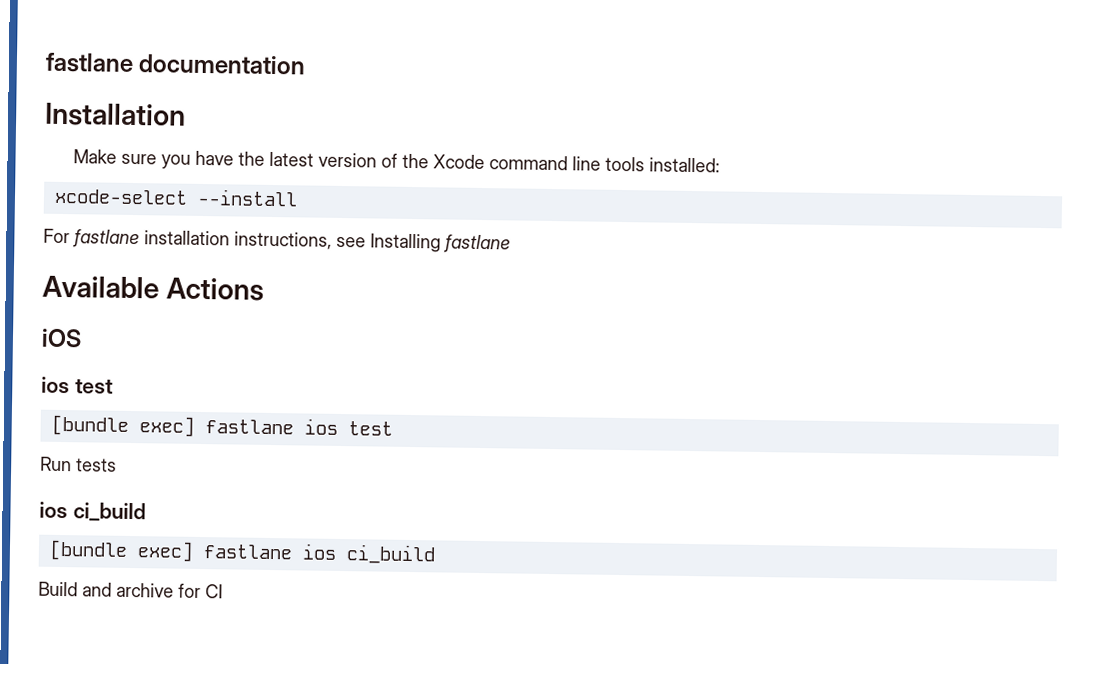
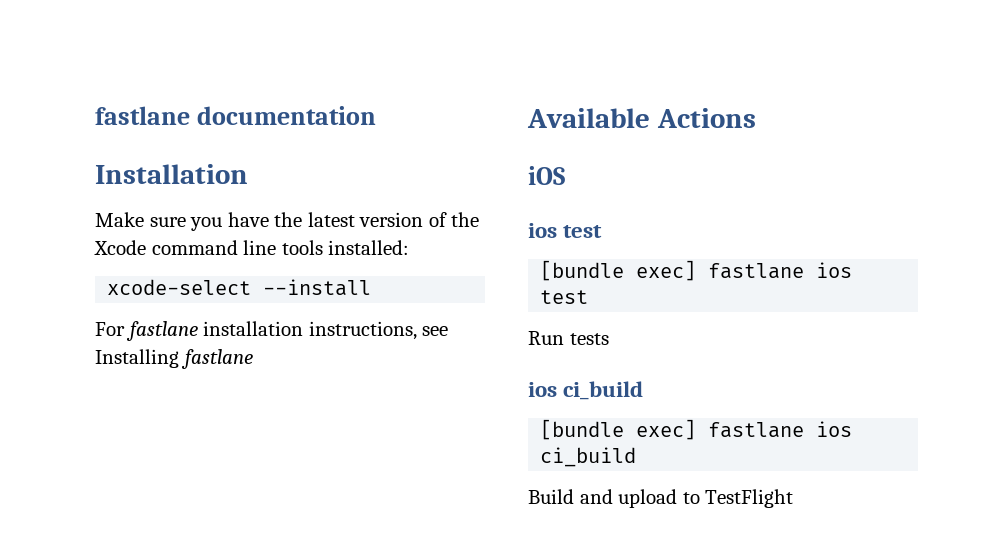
- Build and archive for CI
+ Build and upload to TestFlight

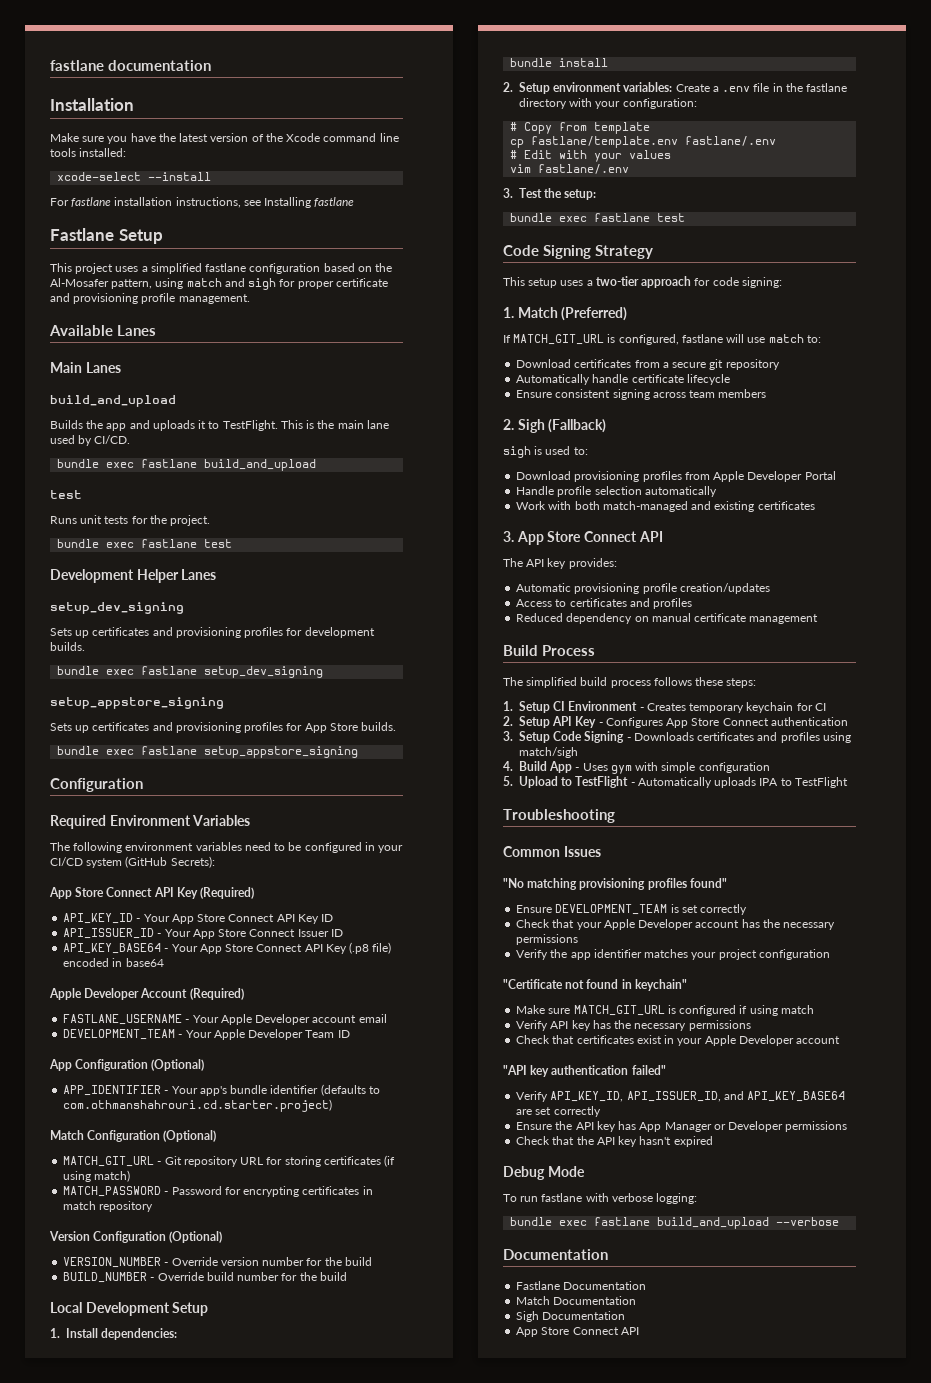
- Available Actions
- iOS
- ios test
- [bundle exec] fastlane ios test
- Run tests
- ios ci_build
- [bundle exec] fastlane ios ci_build
- Build and upload to TestFlight
+ Fastlane Setup
+ This project uses a simplified fastlane configuration based on the Al-Mosafer pattern, using match and sigh for proper certificate and provisioning profile management.
+ Available Lanes
+ Main Lanes
+ build_and_upload
+ Builds the app and uploads it to TestFlight. This is the main lane used by CI/CD.
+ bundle exec fastlane build_and_upload
+ test
+ Runs unit tests for the project.
+ bundle exec fastlane test
+ Development Helper Lanes
+ setup_dev_signing
+ Sets up certificates and provisioning profiles for development builds.
+ bundle exec fastlane setup_dev_signing
+ setup_appstore_signing
+ Sets up certificates and provisioning profiles for App Store builds.
+ bundle exec fastlane setup_appstore_signing
+ Configuration
+ Required Environment Variables
+ The following environment variables need to be configured in your CI/CD system (GitHub Secrets):
+ App Store Connect API Key (Required)
+ API_KEY_ID - Your App Store Connect API Key ID
+ API_ISSUER_ID - Your App Store Connect Issuer ID
+ API_KEY_BASE64 - Your App Store Connect API Key (.p8 file) encoded in base64
+ Apple Developer Account (Required)
+ FASTLANE_USERNAME - Your Apple Developer account email
+ DEVELOPMENT_TEAM - Your Apple Developer Team ID
+ App Configuration (Optional)
+ APP_IDENTIFIER - Your app's bundle identifier (defaults to com.othmanshahrouri.cd.starter.project)
+ Match Configuration (Optional)
+ MATCH_GIT_URL - Git repository URL for storing certificates (if using match)
+ MATCH_PASSWORD - Password for encrypting certificates in match repository
+ Version Configuration (Optional)
+ VERSION_NUMBER - Override version number for the build
+ BUILD_NUMBER - Override build number for the build
+ Local Development Setup
+ 1. Install dependencies:
+ bundle install
+ 2. Setup environment variables: Create a .env file in the fastlane directory with your configuration:
+ # Copy from template
+ cp fastlane/template.env fastlane/.env
+ # Edit with your values
+ vim fastlane/.env
+ 3. Test the setup:
+ bundle exec fastlane test
+ Code Signing Strategy
+ This setup uses a two-tier approach for code signing:
+ 1. Match (Preferred)
+ If MATCH_GIT_URL is configured, fastlane will use match to:
+ Download certificates from a secure git repository
+ Automatically handle certificate lifecycle
+ Ensure consistent signing across team members
+ 2. Sigh (Fallback)
+ sigh is used to:
+ Download provisioning profiles from Apple Developer Portal
+ Handle profile selection automatically
+ Work with both match-managed and existing certificates
+ 3. App Store Connect API
+ The API key provides:
+ Automatic provisioning profile creation/updates
+ Access to certificates and profiles
+ Reduced dependency on manual certificate management
+ Build Process
+ The simplified build process follows these steps:
+ 1. Setup CI Environment - Creates temporary keychain for CI
+ 2. Setup API Key - Configures App Store Connect authentication
+ 3. Setup Code Signing - Downloads certificates and profiles using match/sigh
+ 4. Build App - Uses gym with simple configuration
+ 5. Upload to TestFlight - Automatically uploads IPA to TestFlight
+ Troubleshooting
+ Common Issues
+ "No matching provisioning profiles found"
+ Ensure DEVELOPMENT_TEAM is set correctly
+ Check that your Apple Developer account has the necessary permissions
+ Verify the app identifier matches your project configuration
+ "Certificate not found in keychain"
+ Make sure MATCH_GIT_URL is configured if using match
+ Verify API key has the necessary permissions
+ Check that certificates exist in your Apple Developer account
+ "API key authentication failed"
+ Verify API_KEY_ID, API_ISSUER_ID, and API_KEY_BASE64 are set correctly
+ Ensure the API key has App Manager or Developer permissions
+ Check that the API key hasn't expired
+ Debug Mode
+ To run fastlane with verbose logging:
+ bundle exec fastlane build_and_upload --verbose
+ Documentation
+ Fastlane Documentation
+ Match Documentation
+ Sigh Documentation
+ App Store Connect API

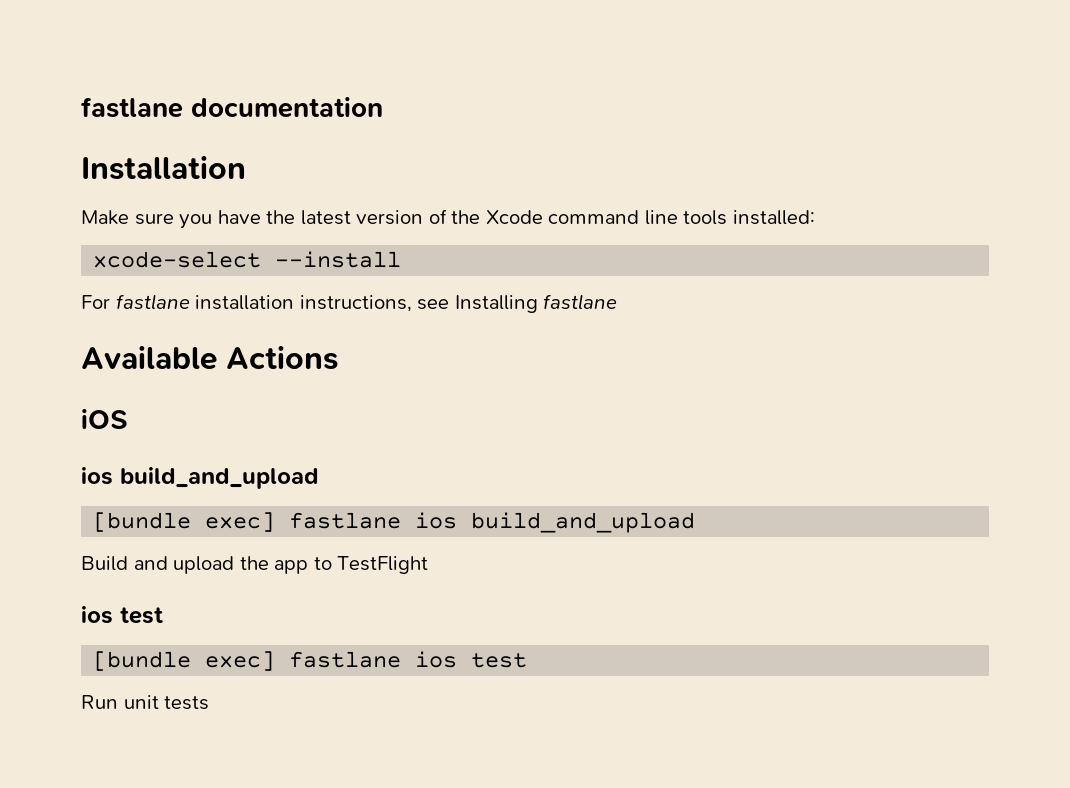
- Fastlane Setup
- This project uses a simplified fastlane configuration based on the Al-Mosafer pattern, using match and sigh for proper certificate and provisioning profile management.
- Available Lanes
- Main Lanes
- build_and_upload
- Builds the app and uploads it to TestFlight. This is the main lane used by CI/CD.
- bundle exec fastlane build_and_upload
- test
- Runs unit tests for the project.
- bundle exec fastlane test
- Development Helper Lanes
- setup_dev_signing
- Sets up certificates and provisioning profiles for development builds.
- bundle exec fastlane setup_dev_signing
- setup_appstore_signing
- Sets up certificates and provisioning profiles for App Store builds.
- bundle exec fastlane setup_appstore_signing
- Configuration
- Required Environment Variables
- The following environment variables need to be configured in your CI/CD system (GitHub Secrets):
- App Store Connect API Key (Required)
- API_KEY_ID - Your App Store Connect API Key ID
- API_ISSUER_ID - Your App Store Connect Issuer ID
- API_KEY_BASE64 - Your App Store Connect API Key (.p8 file) encoded in base64
- Apple Developer Account (Required)
- FASTLANE_USERNAME - Your Apple Developer account email
- DEVELOPMENT_TEAM - Your Apple Developer Team ID
- App Configuration (Optional)
- APP_IDENTIFIER - Your app's bundle identifier (defaults to com.othmanshahrouri.cd.starter.project)
- Match Configuration (Optional)
- MATCH_GIT_URL - Git repository URL for storing certificates (if using match)
- MATCH_PASSWORD - Password for encrypting certificates in match repository
- Version Configuration (Optional)
- VERSION_NUMBER - Override version number for the build
- BUILD_NUMBER - Override build number for the build
- Local Development Setup
- 1. Install dependencies:
- bundle install
- 2. Setup environment variables: Create a .env file in the fastlane directory with your configuration:
- # Copy from template
- cp fastlane/template.env fastlane/.env
- # Edit with your values
- vim fastlane/.env
- 3. Test the setup:
- bundle exec fastlane test
- Code Signing Strategy
- This setup uses a two-tier approach for code signing:
- 1. Match (Preferred)
- If MATCH_GIT_URL is configured, fastlane will use match to:
- Download certificates from a secure git repository
- Automatically handle certificate lifecycle
- Ensure consistent signing across team members
- 2. Sigh (Fallback)
- sigh is used to:
- Download provisioning profiles from Apple Developer Portal
- Handle profile selection automatically
- Work with both match-managed and existing certificates
- 3. App Store Connect API
- The API key provides:
- Automatic provisioning profile creation/updates
- Access to certificates and profiles
- Reduced dependency on manual certificate management
- Build Process
- The simplified build process follows these steps:
- 1. Setup CI Environment - Creates temporary keychain for CI
- 2. Setup API Key - Configures App Store Connect authentication
- 3. Setup Code Signing - Downloads certificates and profiles using match/sigh
- 4. Build App - Uses gym with simple configuration
- 5. Upload to TestFlight - Automatically uploads IPA to TestFlight
- Troubleshooting
- Common Issues
- "No matching provisioning profiles found"
- Ensure DEVELOPMENT_TEAM is set correctly
- Check that your Apple Developer account has the necessary permissions
- Verify the app identifier matches your project configuration
- "Certificate not found in keychain"
- Make sure MATCH_GIT_URL is configured if using match
- Verify API key has the necessary permissions
- Check that certificates exist in your Apple Developer account
- "API key authentication failed"
- Verify API_KEY_ID, API_ISSUER_ID, and API_KEY_BASE64 are set correctly
- Ensure the API key has App Manager or Developer permissions
- Check that the API key hasn't expired
- Debug Mode
- To run fastlane with verbose logging:
- bundle exec fastlane build_and_upload --verbose
- Documentation
- Fastlane Documentation
- Match Documentation
- Sigh Documentation
- App Store Connect API
+ Available Actions
+ iOS
+ ios build_and_upload
+ [bundle exec] fastlane ios build_and_upload
+ Build and upload the app to TestFlight
+ ios test
+ [bundle exec] fastlane ios test
+ Run unit tests

